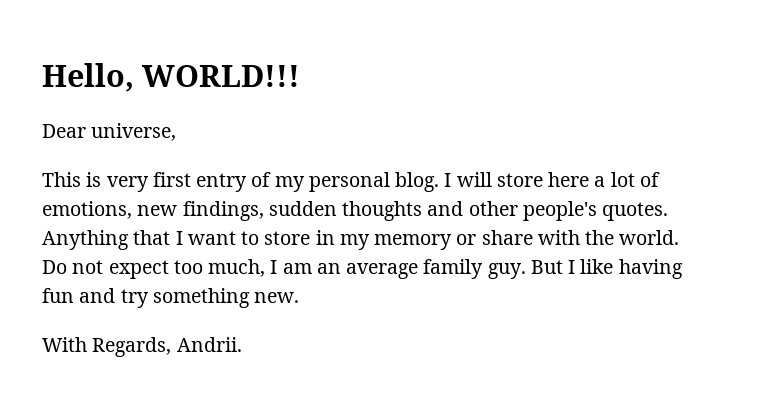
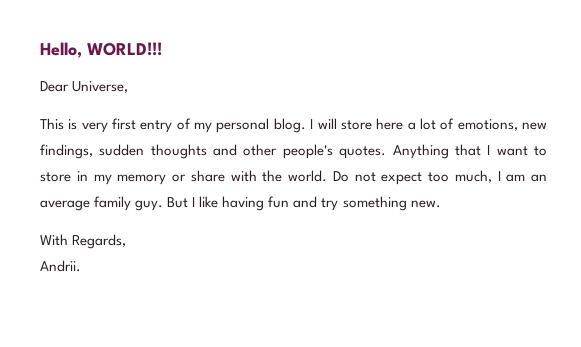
- Dear universe,
+ Dear Universe,
- With Regards, Andrii.
+ With Regards,
+ Andrii.

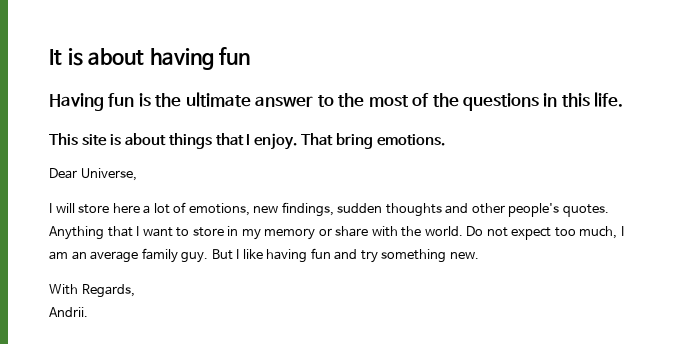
- Hello, WORLD!!!
+ It is about having fun
+ Having fun is the ultimate answer to the most of the questions in this life.
+ This site is about things that I enjoy. That bring emotions.
  Dear Universe,
- This is very first entry of my personal blog. I will store here a lot of emotions, new findings, sudden thoughts and other people's quotes.
+ I will store here a lot of emotions, new findings, sudden thoughts and other people's quotes.

